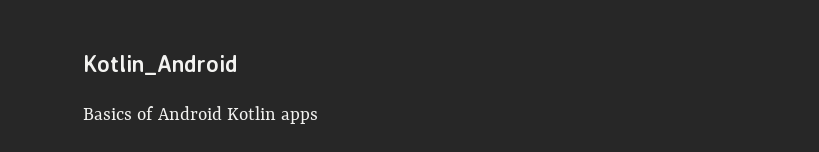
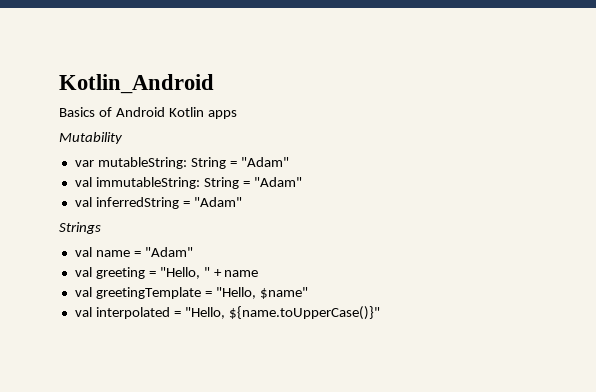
+ Mutability
+ var mutableString: String = "Adam"
+ val immutableString: String = "Adam"
+ val inferredString = "Adam"
+ Strings
+ val name = "Adam"
+ val greeting = "Hello, " + name
+ val greetingTemplate = "Hello, $name"
+ val interpolated = "Hello, ${name.toUpperCase()}"

